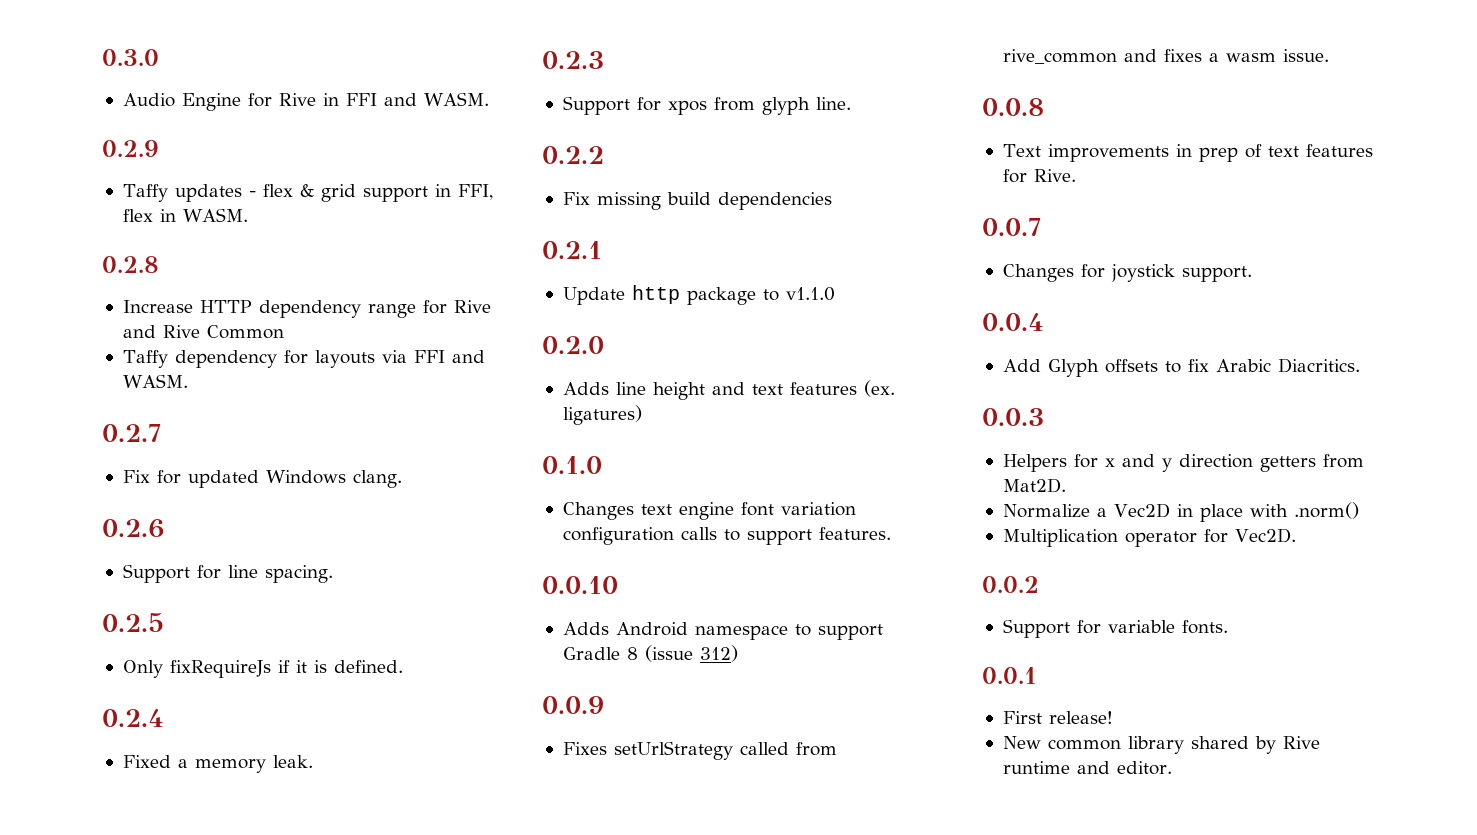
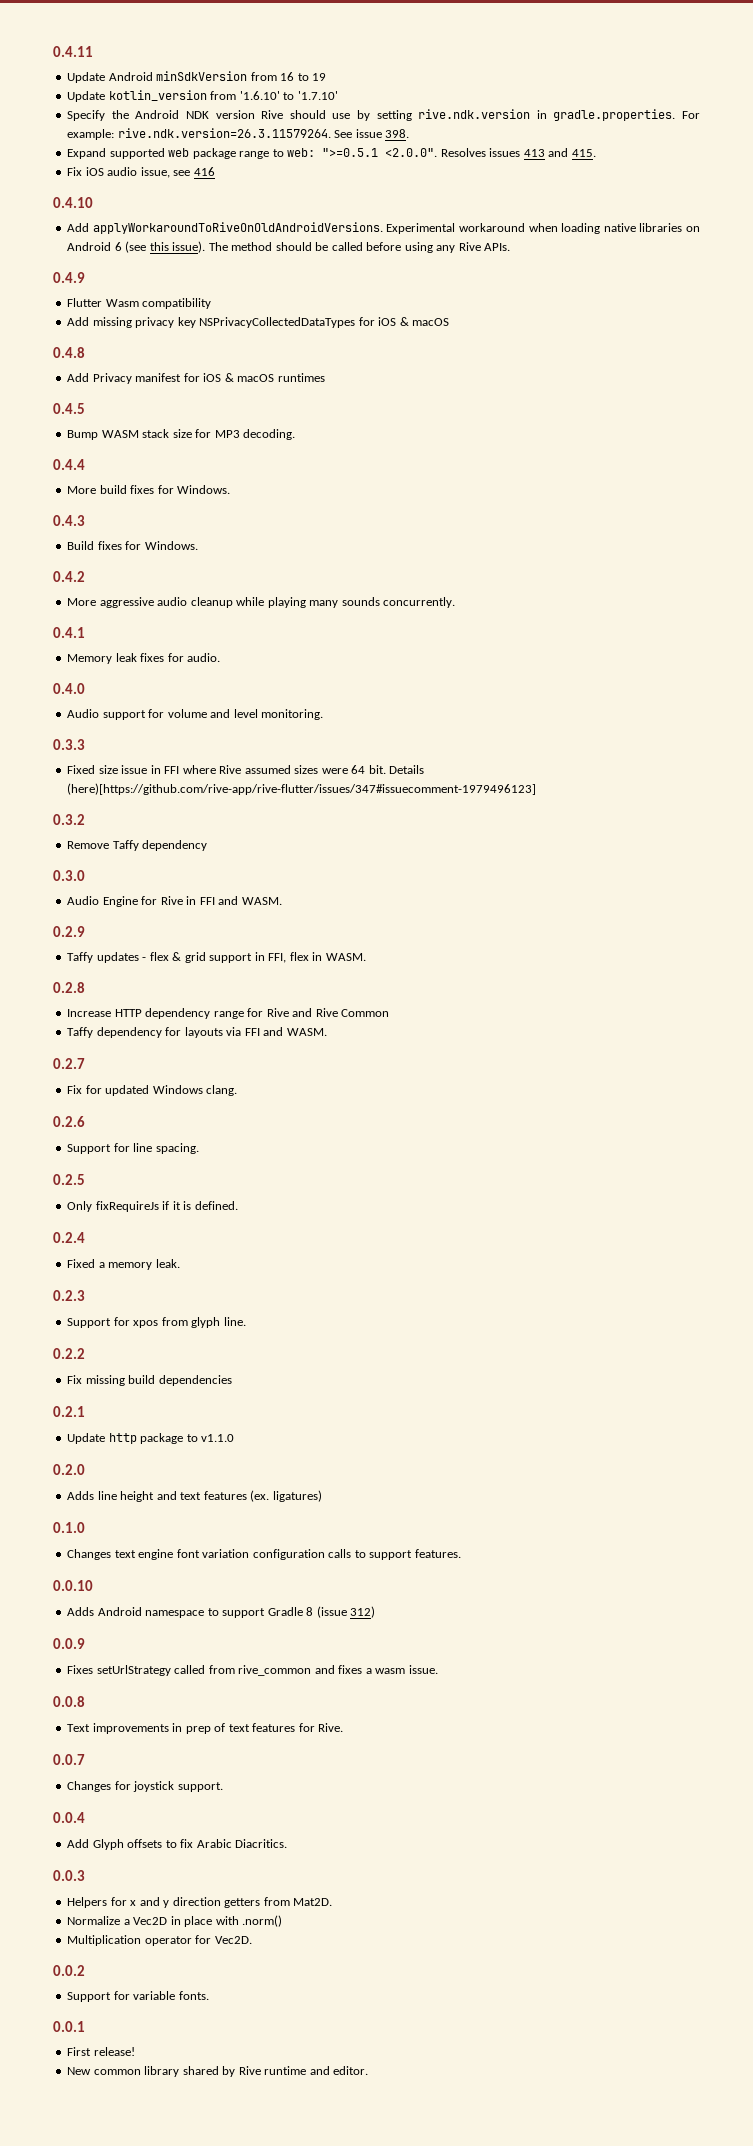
+ 0.4.11
+ Update Android minSdkVersion from 16 to 19
+ Update kotlin_version from '1.6.10' to '1.7.10'
+ Specify the Android NDK version Rive should use by setting rive.ndk.version in gradle.properties. For example: rive.ndk.version=26.3.11579264. See issue 398.
+ Expand supported web package range to web: ">=0.5.1 <2.0.0". Resolves issues 413 and 415.
+ Fix iOS audio issue, see 416
+ 0.4.10
+ Add applyWorkaroundToRiveOnOldAndroidVersions. Experimental workaround when loading native libraries on Android 6 (see this issue). The method should be called before using any Rive APIs.
+ 0.4.9
+ Flutter Wasm compatibility
+ Add missing privacy key NSPrivacyCollectedDataTypes for iOS & macOS
+ 0.4.8
+ Add Privacy manifest for iOS & macOS runtimes
+ 0.4.5
+ Bump WASM stack size for MP3 decoding.
+ 0.4.4
+ More build fixes for Windows.
+ 0.4.3
+ Build fixes for Windows.
+ 0.4.2
+ More aggressive audio cleanup while playing many sounds concurrently.
+ 0.4.1
+ Memory leak fixes for audio.
+ 0.4.0
+ Audio support for volume and level monitoring.
+ 0.3.3
+ Fixed size issue in FFI where Rive assumed sizes were 64 bit. Details (here)[https://github.com/rive-app/rive-flutter/issues/347#issuecomment-1979496123]
+ 0.3.2
+ Remove Taffy dependency

